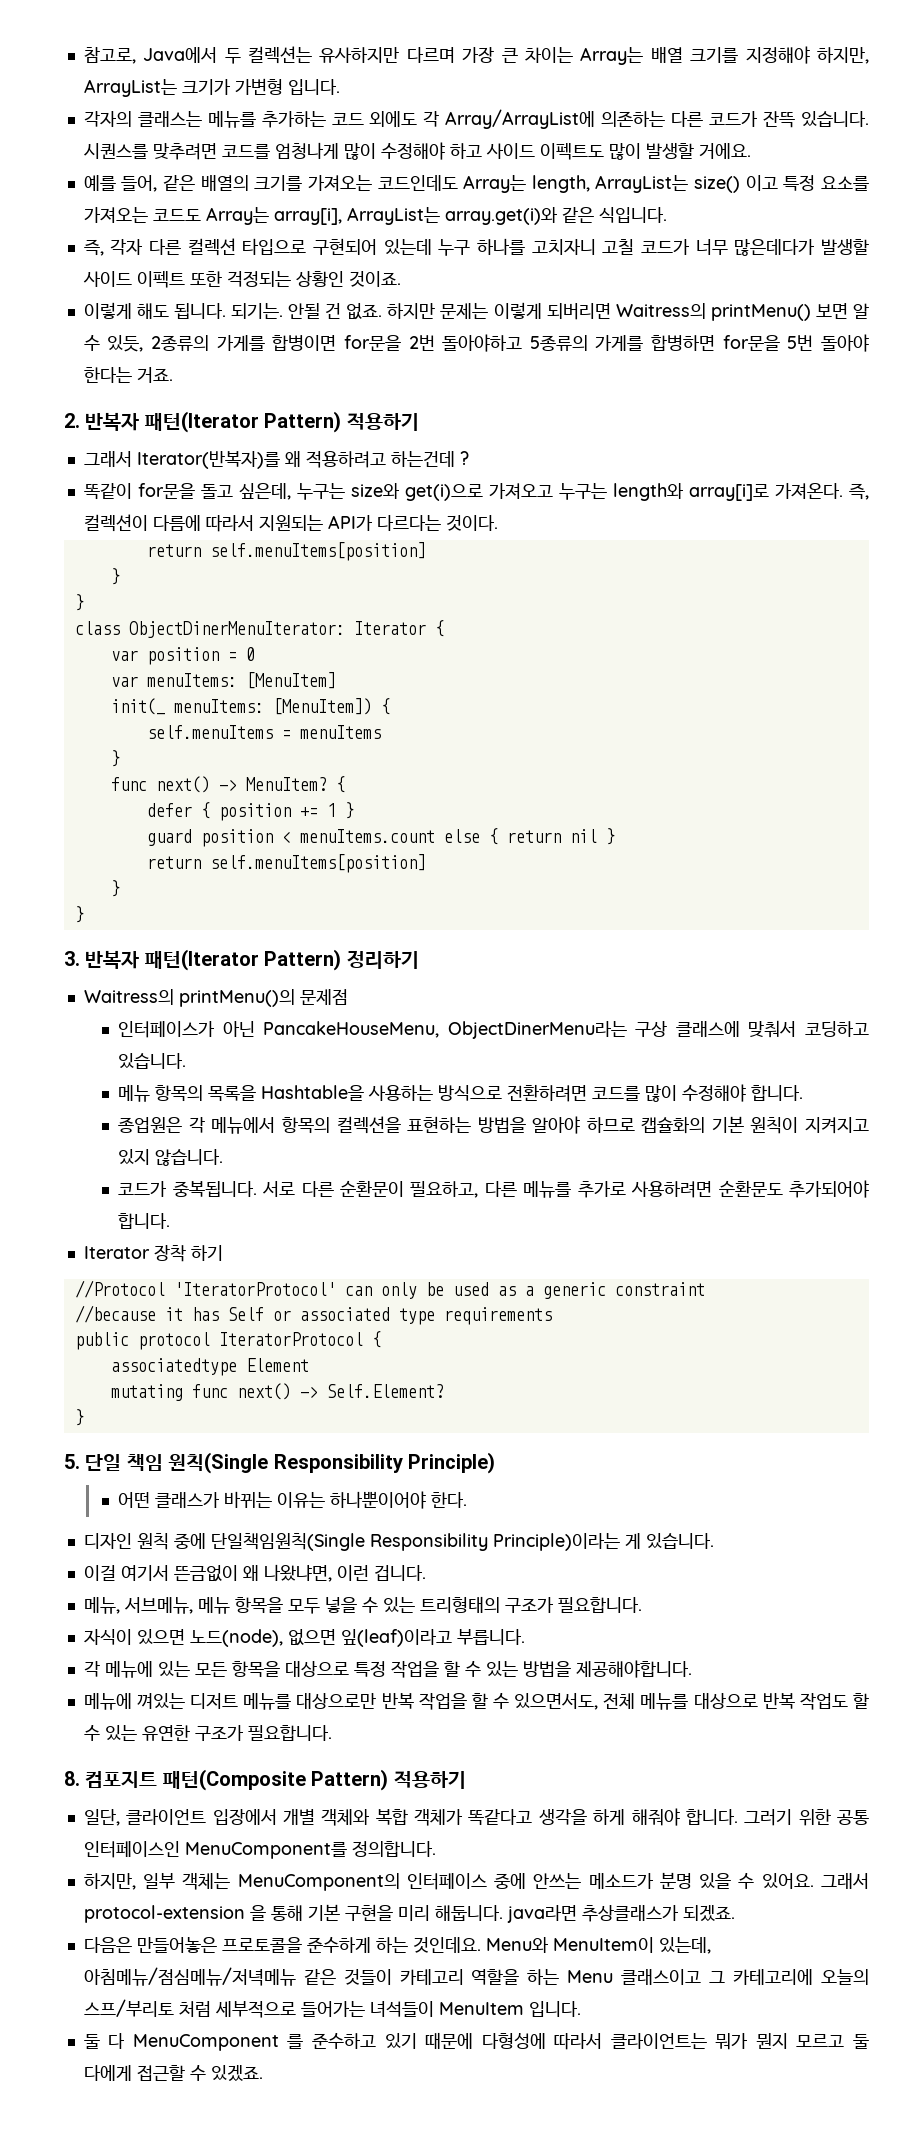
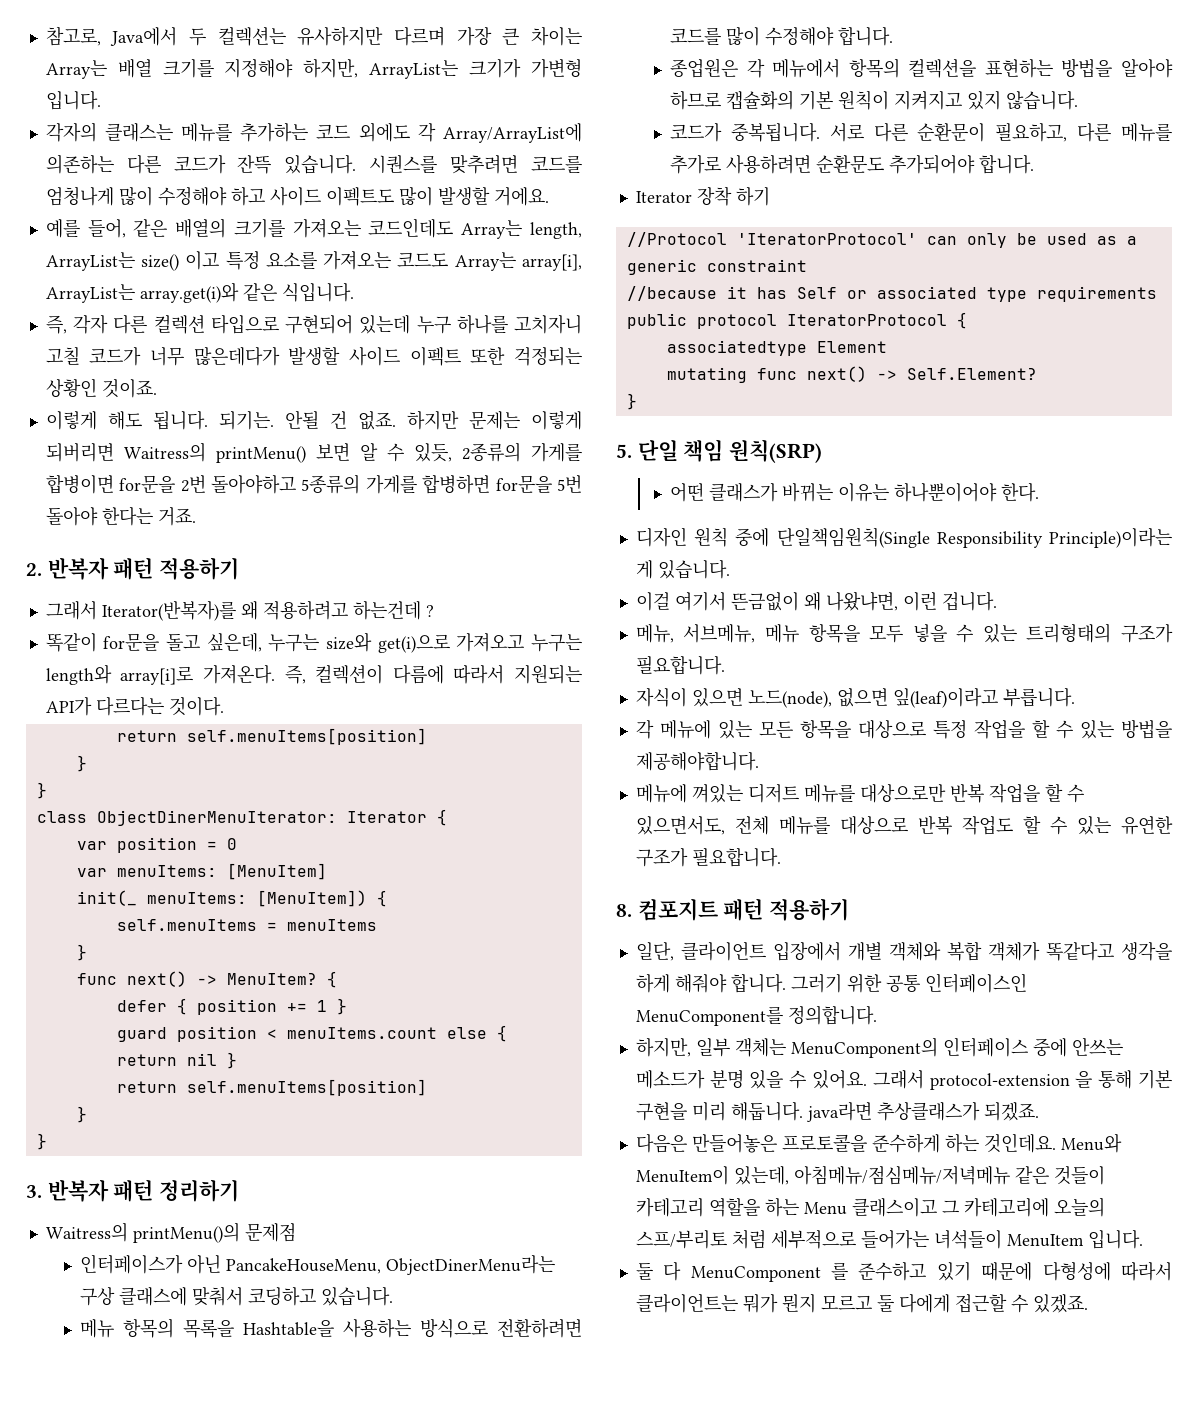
- 2. 반복자 패턴(Iterator Pattern) 적용하기
+ 2. 반복자 패턴 적용하기
- 3. 반복자 패턴(Iterator Pattern) 정리하기
+ 3. 반복자 패턴 정리하기
- 5. 단일 책임 원칙(Single Responsibility Principle)
+ 5. 단일 책임 원칙(SRP)
- 8. 컴포지트 패턴(Composite Pattern) 적용하기
+ 8. 컴포지트 패턴 적용하기

